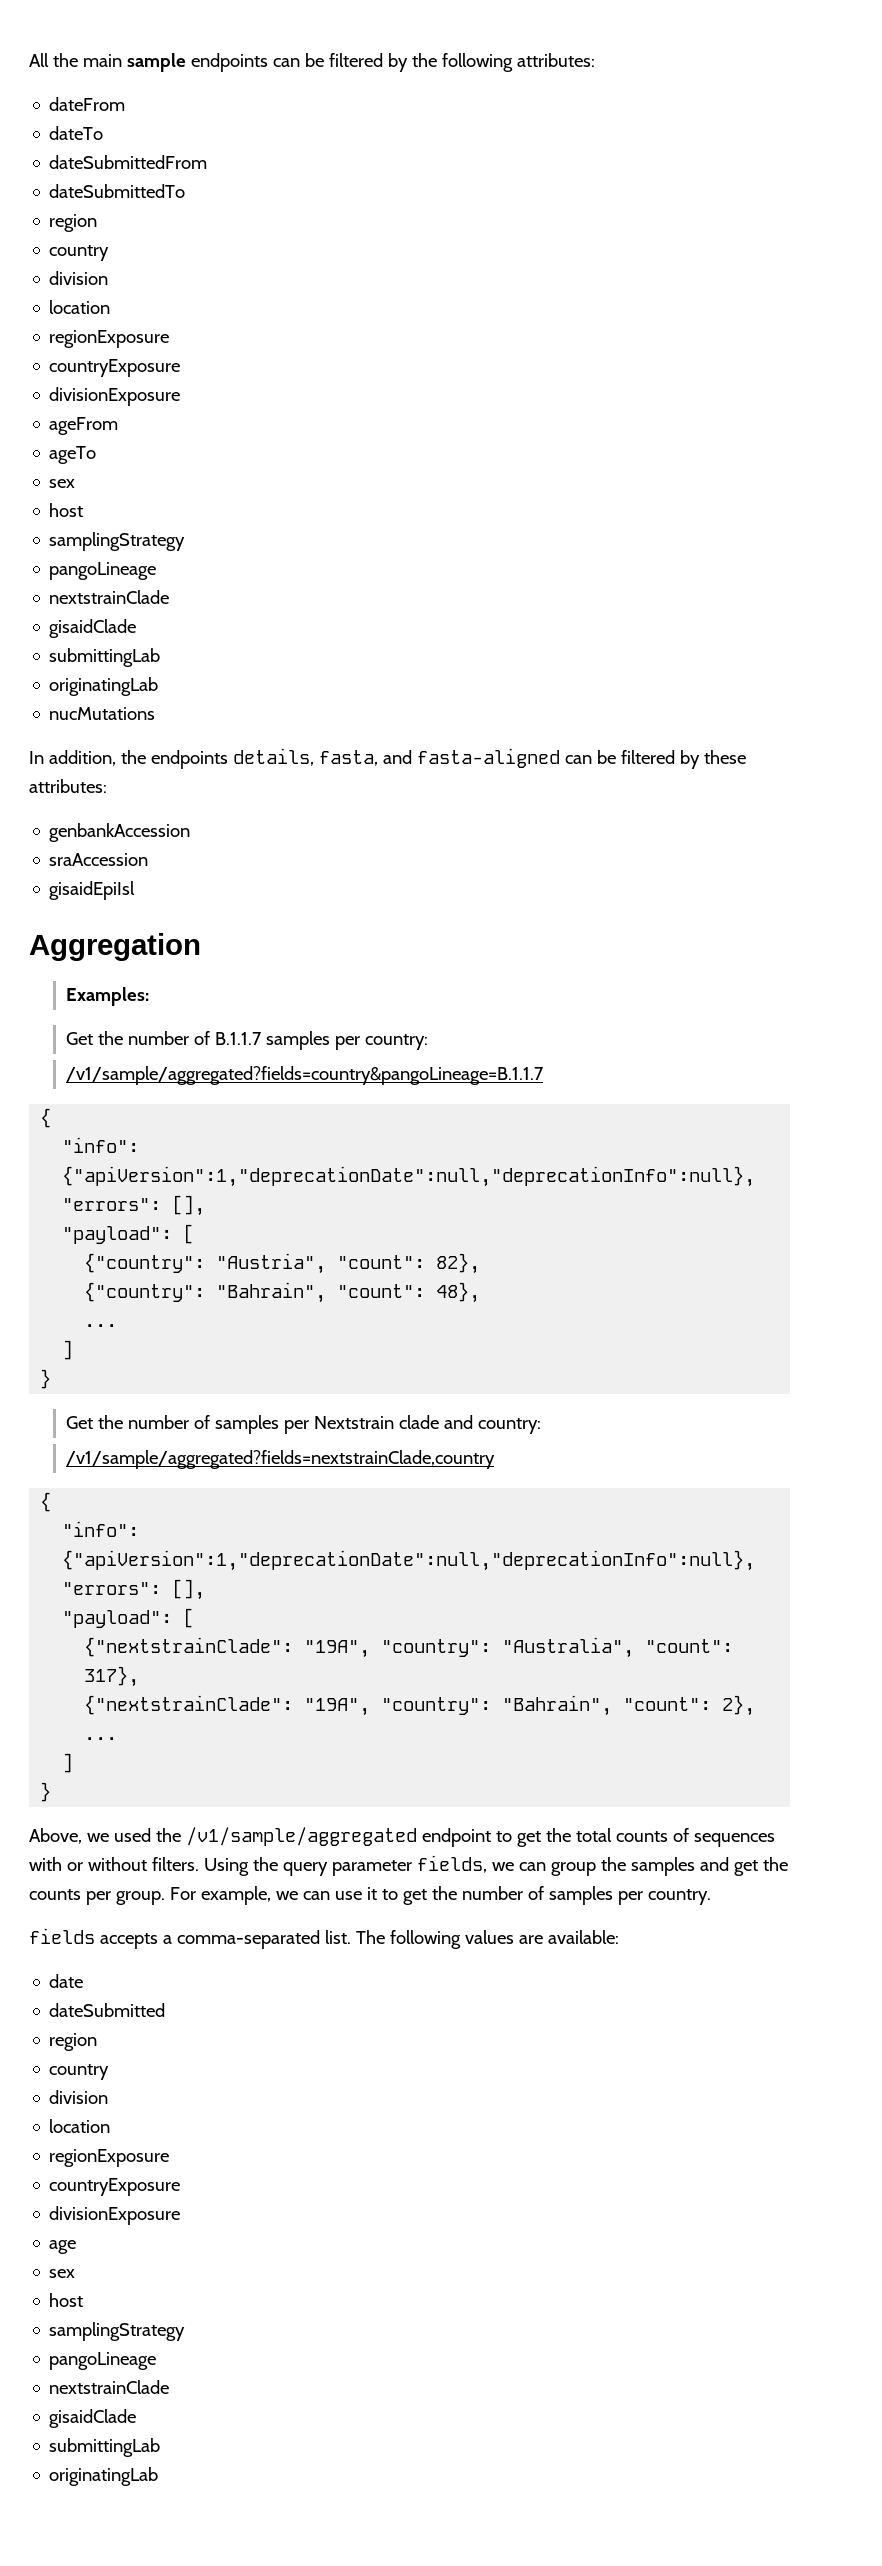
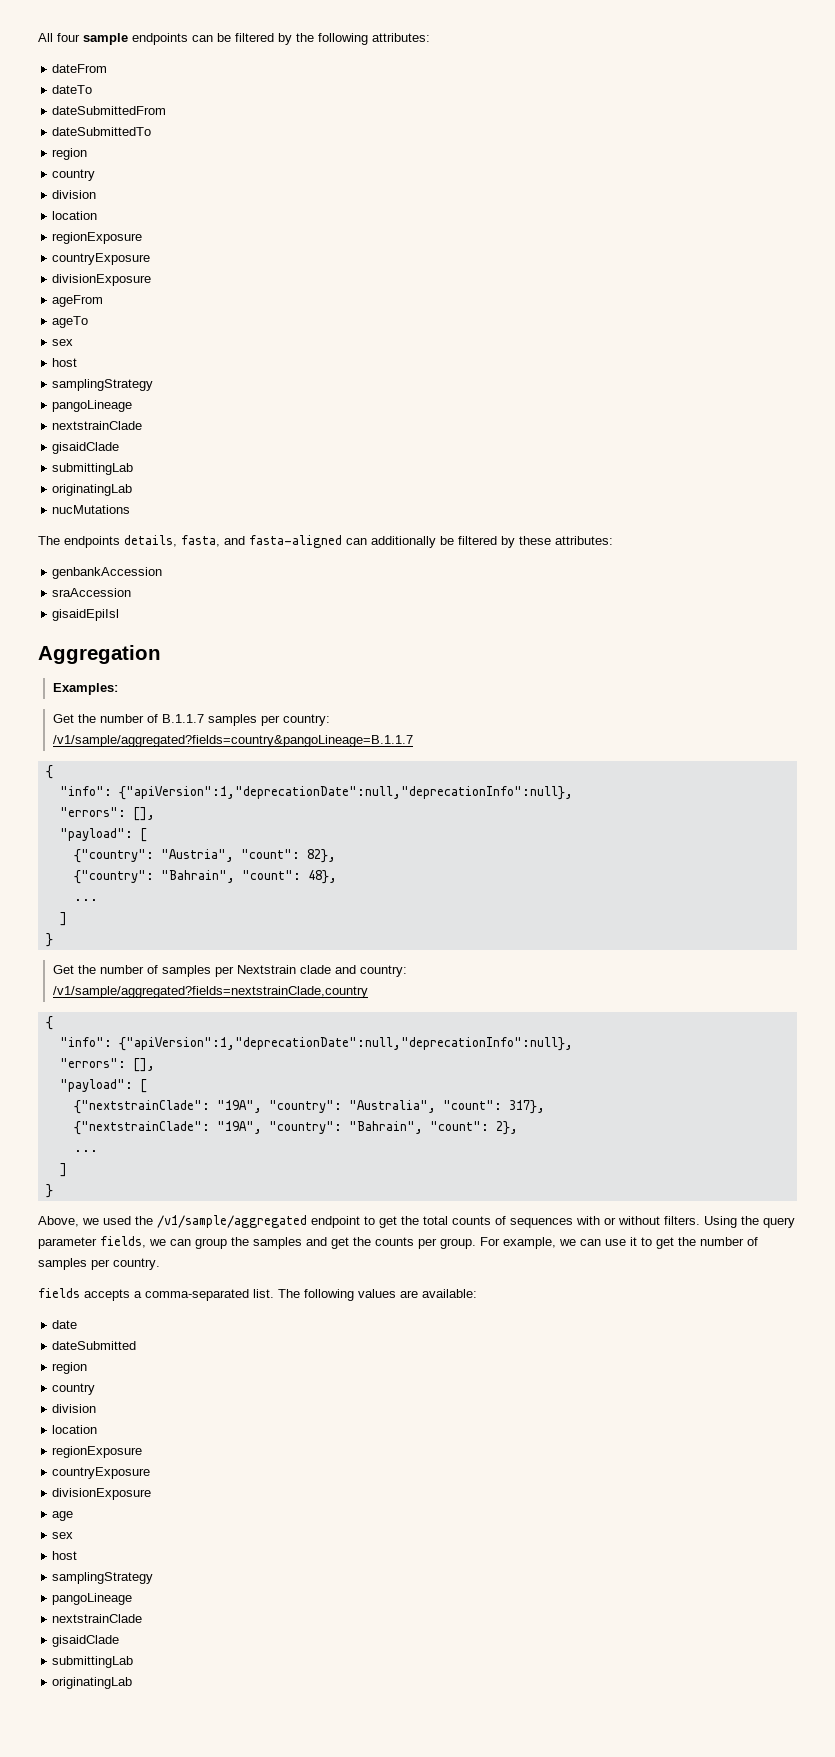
- All the main sample endpoints can be filtered by the following attributes:
+ All four sample endpoints can be filtered by the following attributes:
- In addition, the endpoints details, fasta, and fasta-aligned can be filtered by these attributes:
+ The endpoints details, fasta, and fasta-aligned can additionally be filtered by these attributes:

